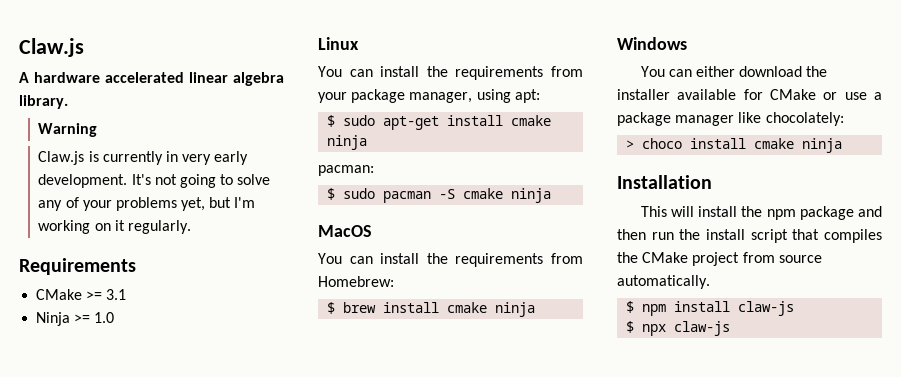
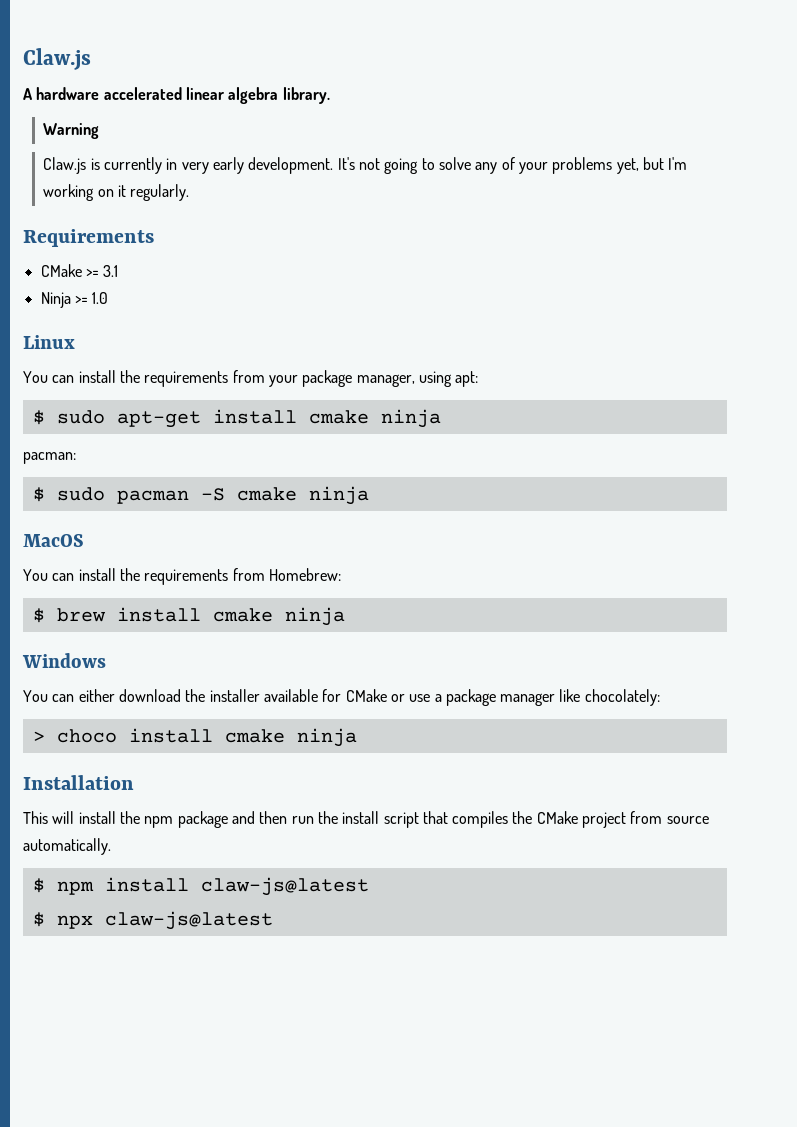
- $ npm install claw-js
+ $ npm install claw-js@latest
- $ npx claw-js
+ $ npx claw-js@latest

